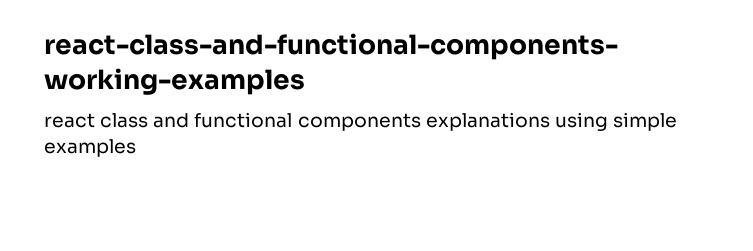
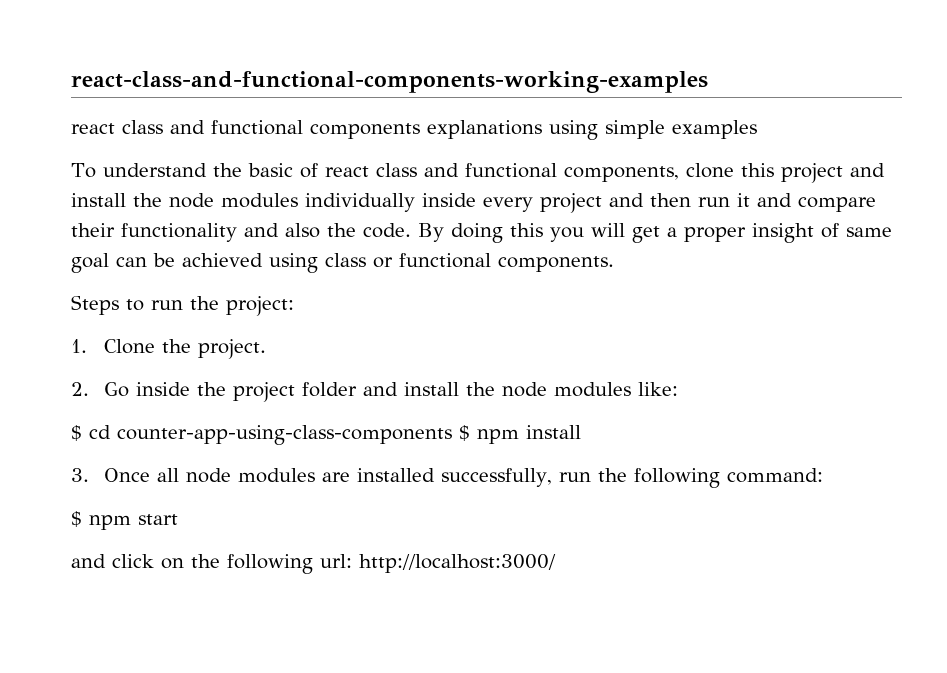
+ To understand the basic of react class and functional components, clone this project and install the node modules individually inside every project and then run it and compare their functionality and also the code. By doing this you will get a proper insight of same goal can be achieved using class or functional components.
+ Steps to run the project:
+ 1. Clone the project.
+ 2. Go inside the project folder and install the node modules like:
+ $ cd counter-app-using-class-components $ npm install
+ 3. Once all node modules are installed successfully, run the following command:
+ $ npm start
+ and click on the following url: http://localhost:3000/

